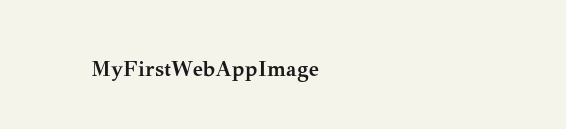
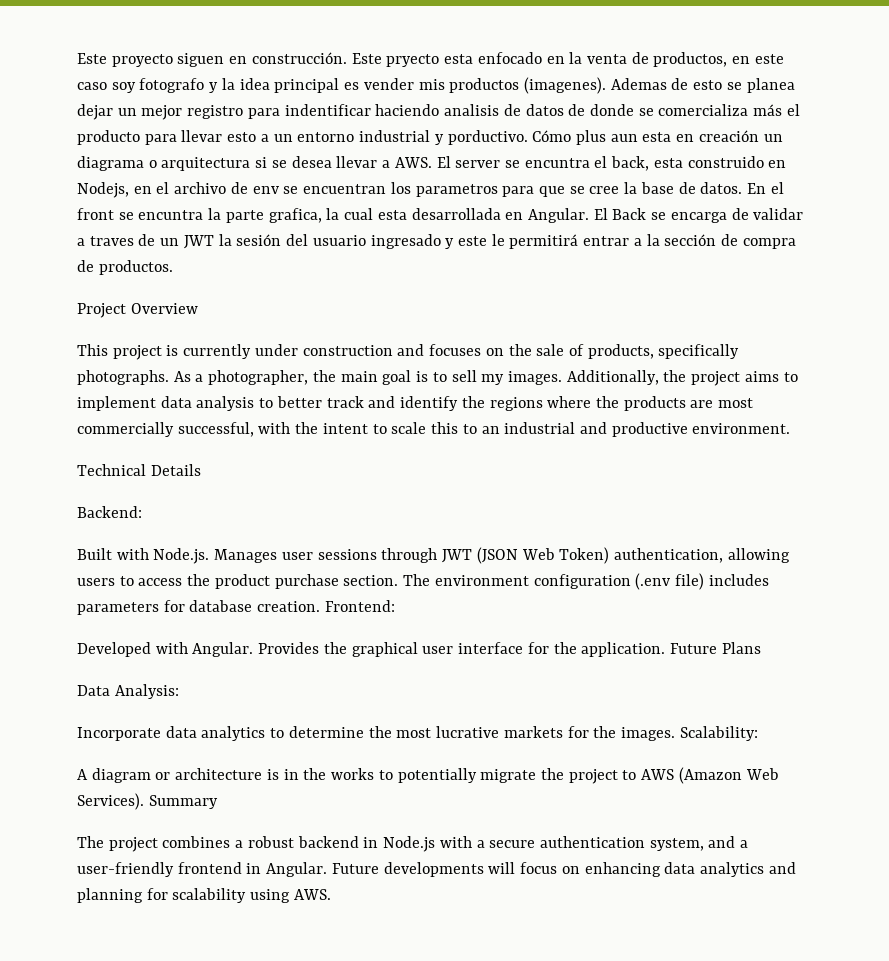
- MyFirstWebAppImage
+ Este proyecto siguen en construcción. Este pryecto esta enfocado en la venta de productos, en este caso soy fotografo y la idea principal es vender mis productos (imagenes). Ademas de esto se planea dejar un mejor registro para indentificar haciendo analisis de datos de donde se comercializa más el producto para llevar esto a un entorno industrial y porductivo. Cómo plus aun esta en creación un diagrama o arquitectura si se desea llevar a AWS. El server se encuntra el back, esta construido en Nodejs, en el archivo de env se encuentran los parametros para que se cree la base de datos. En el front se encuntra la parte grafica, la cual esta desarrollada en Angular. El Back se encarga de validar a traves de un JWT la sesión del usuario ingresado y este le permitirá entrar a la sección de compra de productos.
+ Project Overview
+ This project is currently under construction and focuses on the sale of products, specifically photographs. As a photographer, the main goal is to sell my images. Additionally, the project aims to implement data analysis to better track and identify the regions where the products are most commercially successful, with the intent to scale this to an industrial and productive environment.
+ Technical Details
+ Backend:
+ Built with Node.js. Manages user sessions through JWT (JSON Web Token) authentication, allowing users to access the product purchase section. The environment configuration (.env file) includes parameters for database creation. Frontend:
+ Developed with Angular. Provides the graphical user interface for the application. Future Plans
+ Data Analysis:
+ Incorporate data analytics to determine the most lucrative markets for the images. Scalability:
+ A diagram or architecture is in the works to potentially migrate the project to AWS (Amazon Web Services). Summary
+ The project combines a robust backend in Node.js with a secure authentication system, and a user-friendly frontend in Angular. Future developments will focus on enhancing data analytics and planning for scalability using AWS.

